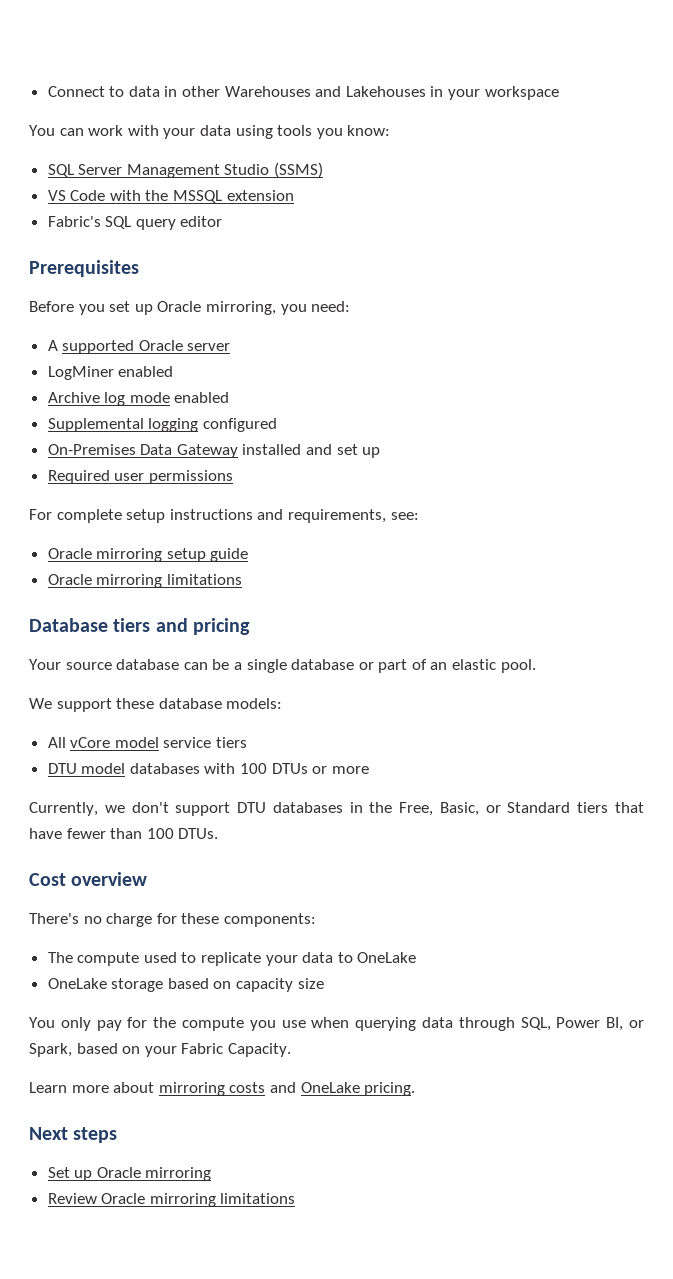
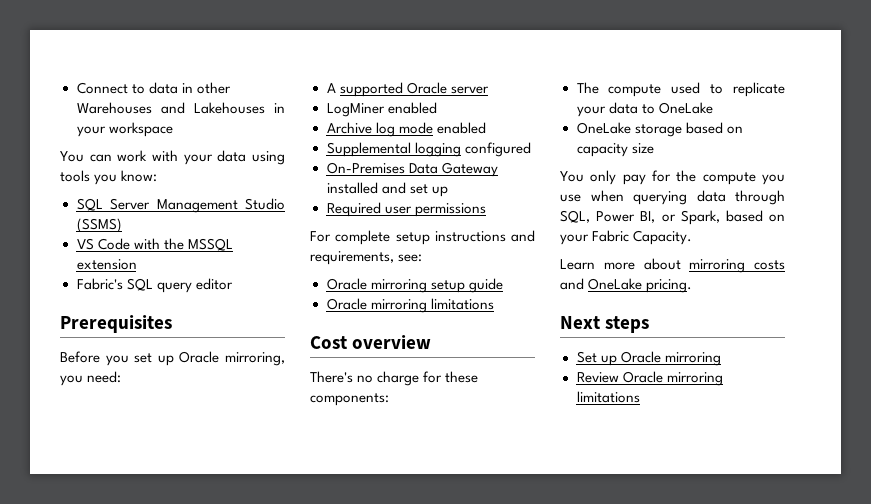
- Database tiers and pricing
- Your source database can be a single database or part of an elastic pool.
- We support these database models:
- All vCore model service tiers
- DTU model databases with 100 DTUs or more
- Currently, we don't support DTU databases in the Free, Basic, or Standard tiers that have fewer than 100 DTUs.

